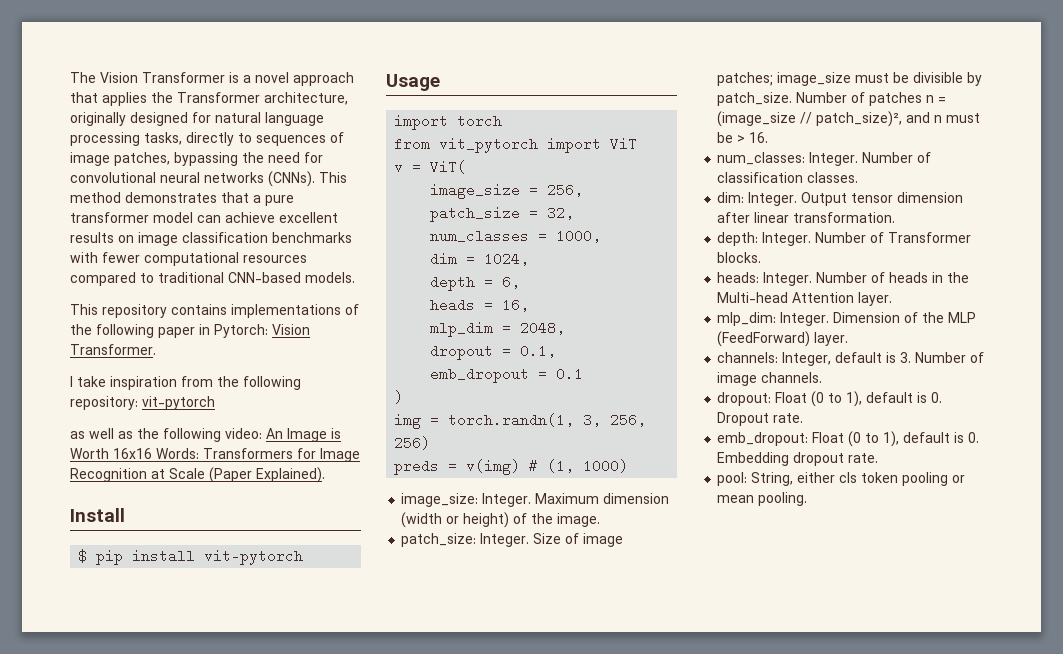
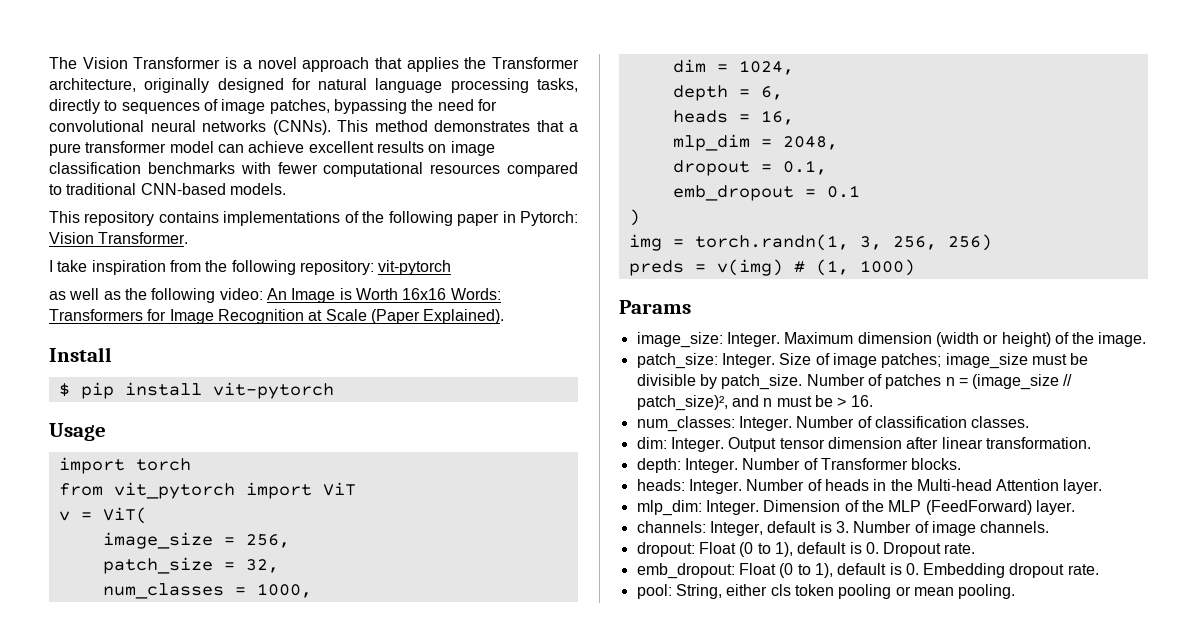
+ Params

